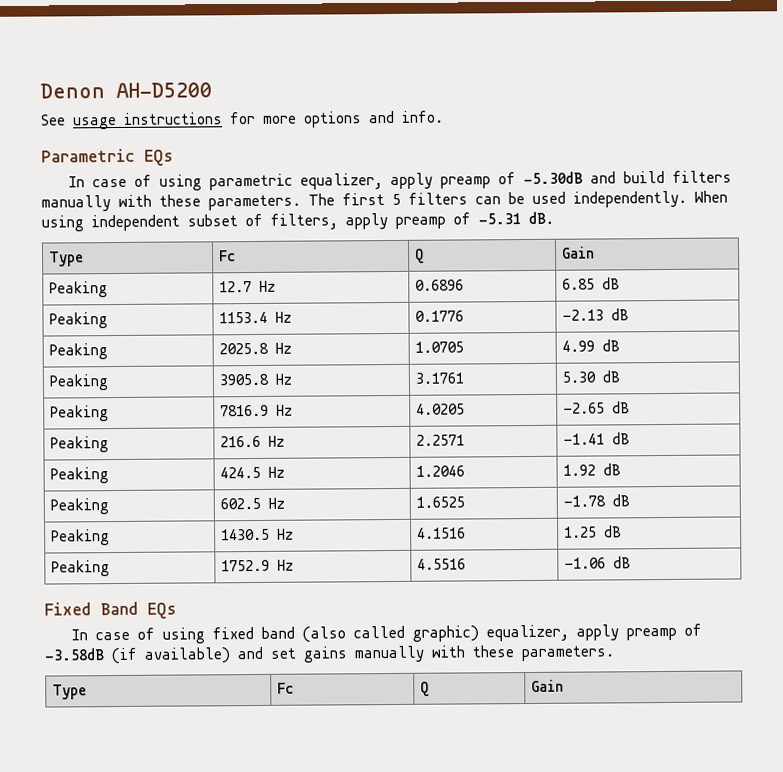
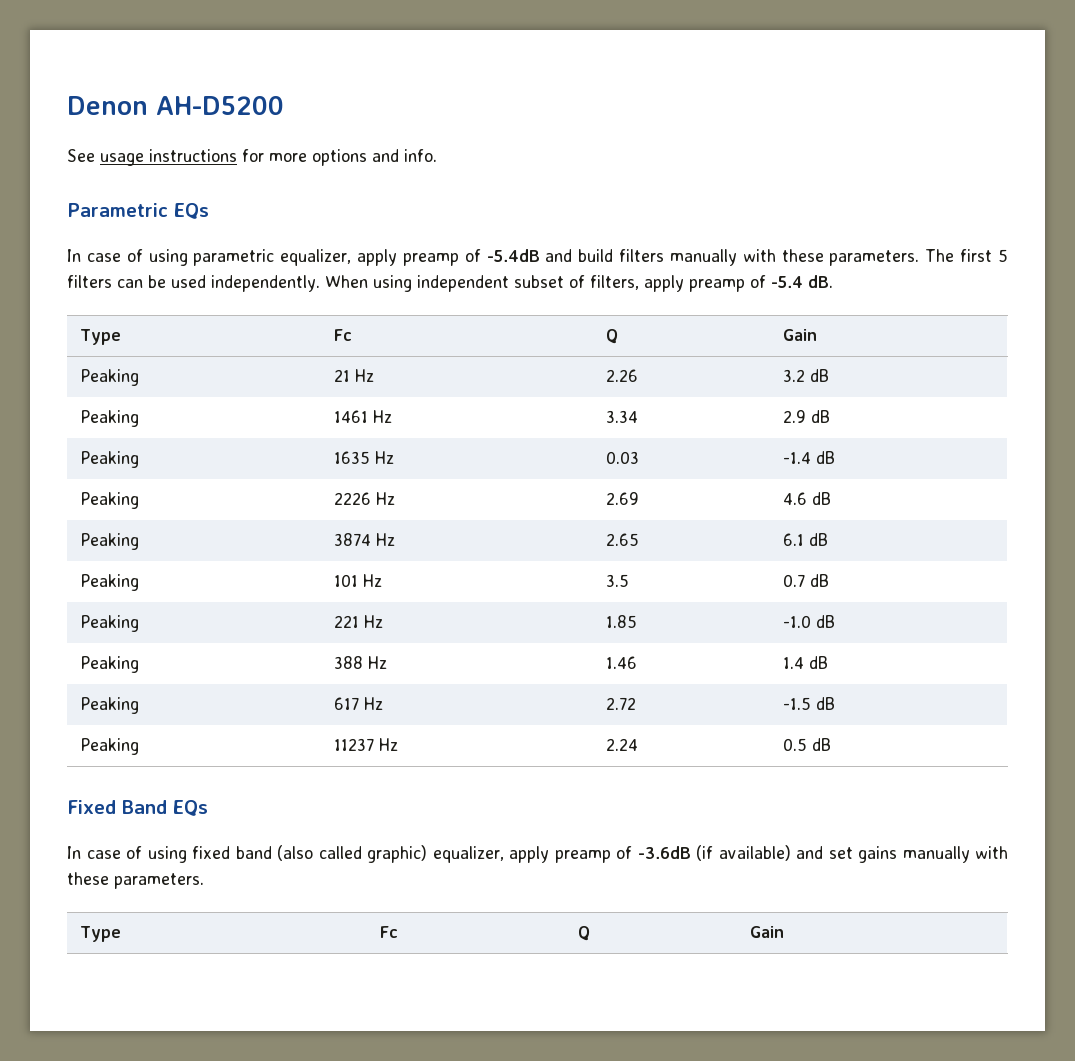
- In case of using parametric equalizer, apply preamp of -5.30dB and build filters manually with these parameters.
+ In case of using parametric equalizer, apply preamp of -5.4dB and build filters manually with these parameters.
- When using independent subset of filters, apply preamp of -5.31 dB.
+ When using independent subset of filters, apply preamp of -5.4 dB.
- Peaking | 12.7 Hz | 0.6896 | 6.85 dB
- Peaking | 1153.4 Hz | 0.1776 | -2.13 dB
- Peaking | 2025.8 Hz | 1.0705 | 4.99 dB
- Peaking | 3905.8 Hz | 3.1761 | 5.30 dB
- Peaking | 7816.9 Hz | 4.0205 | -2.65 dB
- Peaking | 216.6 Hz | 2.2571 | -1.41 dB
- Peaking | 424.5 Hz | 1.2046 | 1.92 dB
- Peaking | 602.5 Hz | 1.6525 | -1.78 dB
- Peaking | 1430.5 Hz | 4.1516 | 1.25 dB
- Peaking | 1752.9 Hz | 4.5516 | -1.06 dB
+ Peaking | 21 Hz | 2.26 | 3.2 dB
+ Peaking | 1461 Hz | 3.34 | 2.9 dB
+ Peaking | 1635 Hz | 0.03 | -1.4 dB
+ Peaking | 2226 Hz | 2.69 | 4.6 dB
+ Peaking | 3874 Hz | 2.65 | 6.1 dB
+ Peaking | 101 Hz | 3.5 | 0.7 dB
+ Peaking | 221 Hz | 1.85 | -1.0 dB
+ Peaking | 388 Hz | 1.46 | 1.4 dB
+ Peaking | 617 Hz | 2.72 | -1.5 dB
+ Peaking | 11237 Hz | 2.24 | 0.5 dB
- In case of using fixed band (also called graphic) equalizer, apply preamp of -3.58dB (if available) and set gains manually with these parameters.
+ In case of using fixed band (also called graphic) equalizer, apply preamp of -3.6dB (if available) and set gains manually with these parameters.

